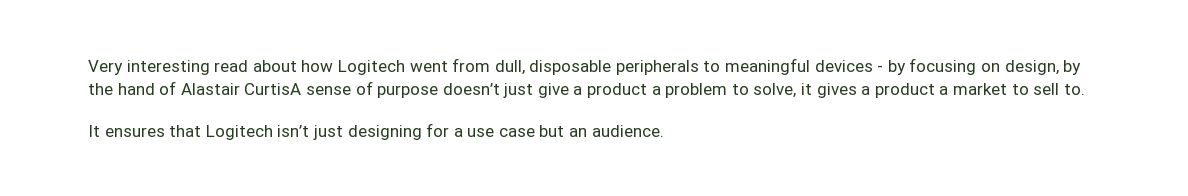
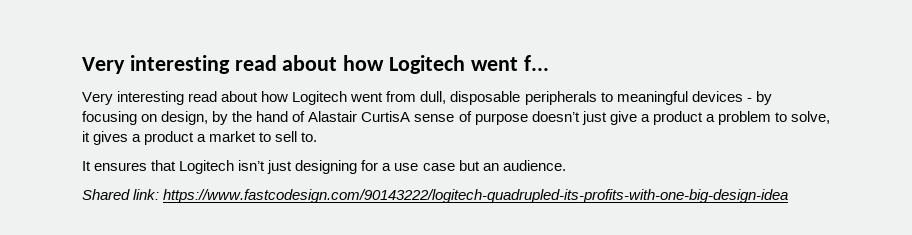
+ Very interesting read about how Logitech went f...
+ Shared link: https://www.fastcodesign.com/90143222/logitech-quadrupled-its-profits-with-one-big-design-idea

